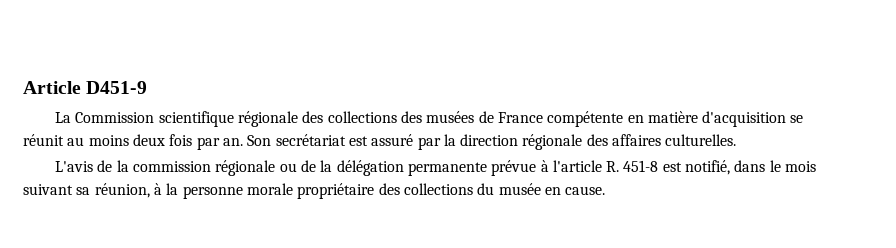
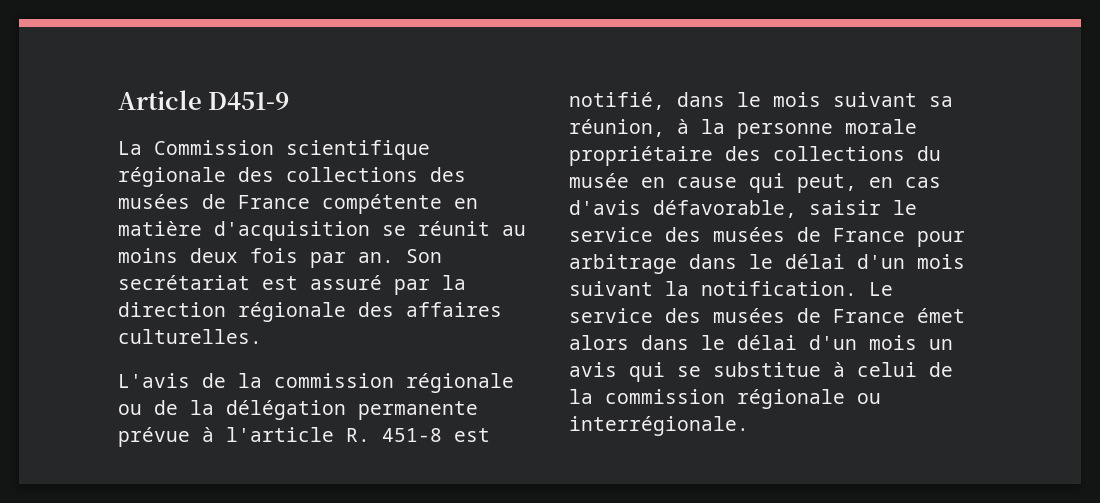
- L'avis de la commission régionale ou de la délégation permanente prévue à l'article R. 451-8 est notifié, dans le mois suivant sa réunion, à la personne morale propriétaire des collections du musée en cause.
+ L'avis de la commission régionale ou de la délégation permanente prévue à l'article R. 451-8 est notifié, dans le mois suivant sa réunion, à la personne morale propriétaire des collections du musée en cause qui peut, en cas d'avis défavorable, saisir le service des musées de France pour arbitrage dans le délai d'un mois suivant la notification. Le service des musées de France émet alors dans le délai d'un mois un avis qui se substitue à celui de la commission régionale ou interrégionale.

